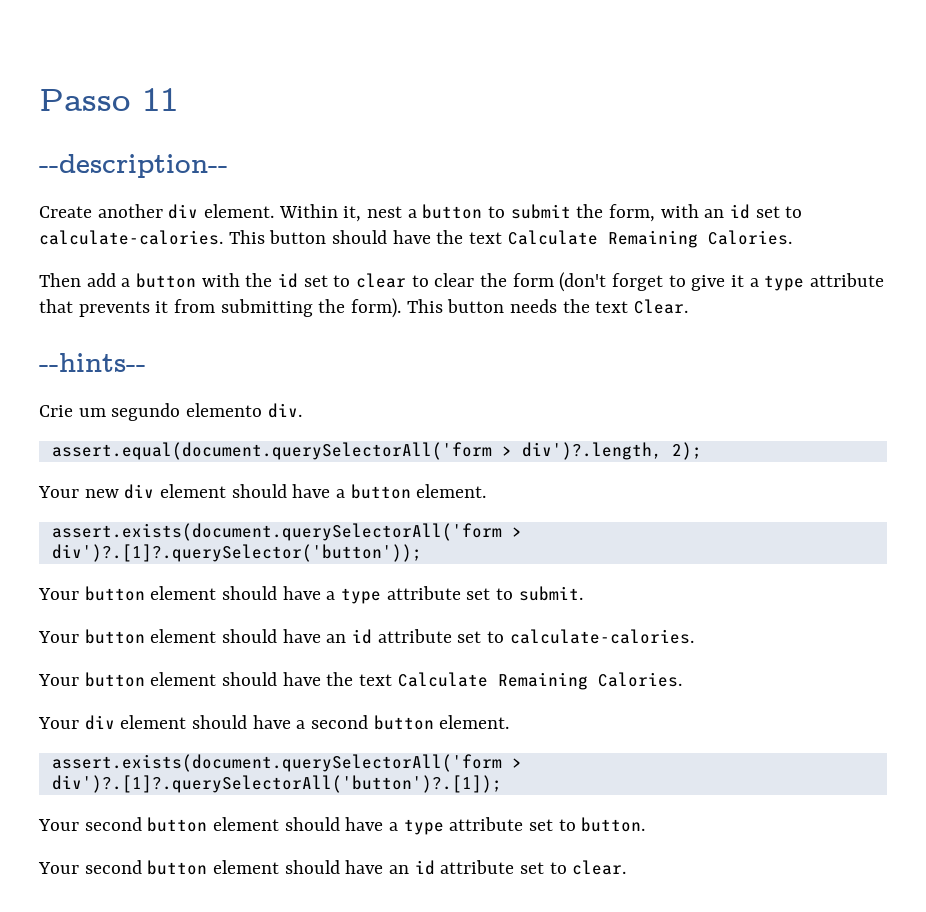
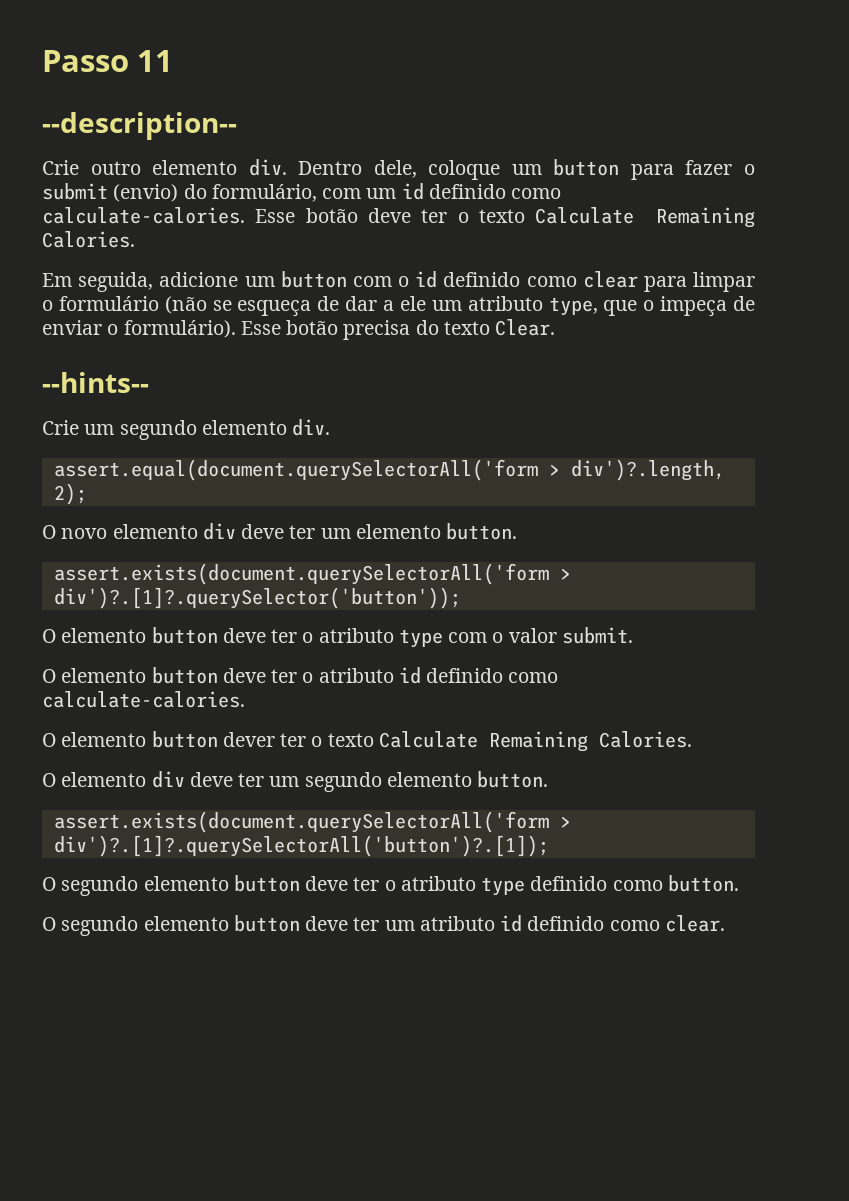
- Create another div element. Within it, nest a button to submit the form, with an id set to calculate-calories. This button should have the text Calculate Remaining Calories.
- Then add a button with the id set to clear to clear the form (don't forget to give it a type attribute that prevents it from submitting the form). This button needs the text Clear.
+ Crie outro elemento div. Dentro dele, coloque um button para fazer o submit (envio) do formulário, com um id definido como calculate-calories. Esse botão deve ter o texto Calculate Remaining Calories.
+ Em seguida, adicione um button com o id definido como clear para limpar o formulário (não se esqueça de dar a ele um atributo type, que o impeça de enviar o formulário). Esse botão precisa do texto Clear.
- Your new div element should have a button element.
+ O novo elemento div deve ter um elemento button.
  assert.exists(document.querySelectorAll('form > div')?.[1]?.querySelector('button'));
- Your button element should have a type attribute set to submit.
- Your button element should have an id attribute set to calculate-calories.
- Your button element should have the text Calculate Remaining Calories.
- Your div element should have a second button element.
+ O elemento button deve ter o atributo type com o valor submit.
+ O elemento button deve ter o atributo id definido como calculate-calories.
+ O elemento button dever ter o texto Calculate Remaining Calories.
+ O elemento div deve ter um segundo elemento button.
  assert.exists(document.querySelectorAll('form > div')?.[1]?.querySelectorAll('button')?.[1]);
- Your second button element should have a type attribute set to button.
- Your second button element should have an id attribute set to clear.
+ O segundo elemento button deve ter o atributo type definido como button.
+ O segundo elemento button deve ter um atributo id definido como clear.

